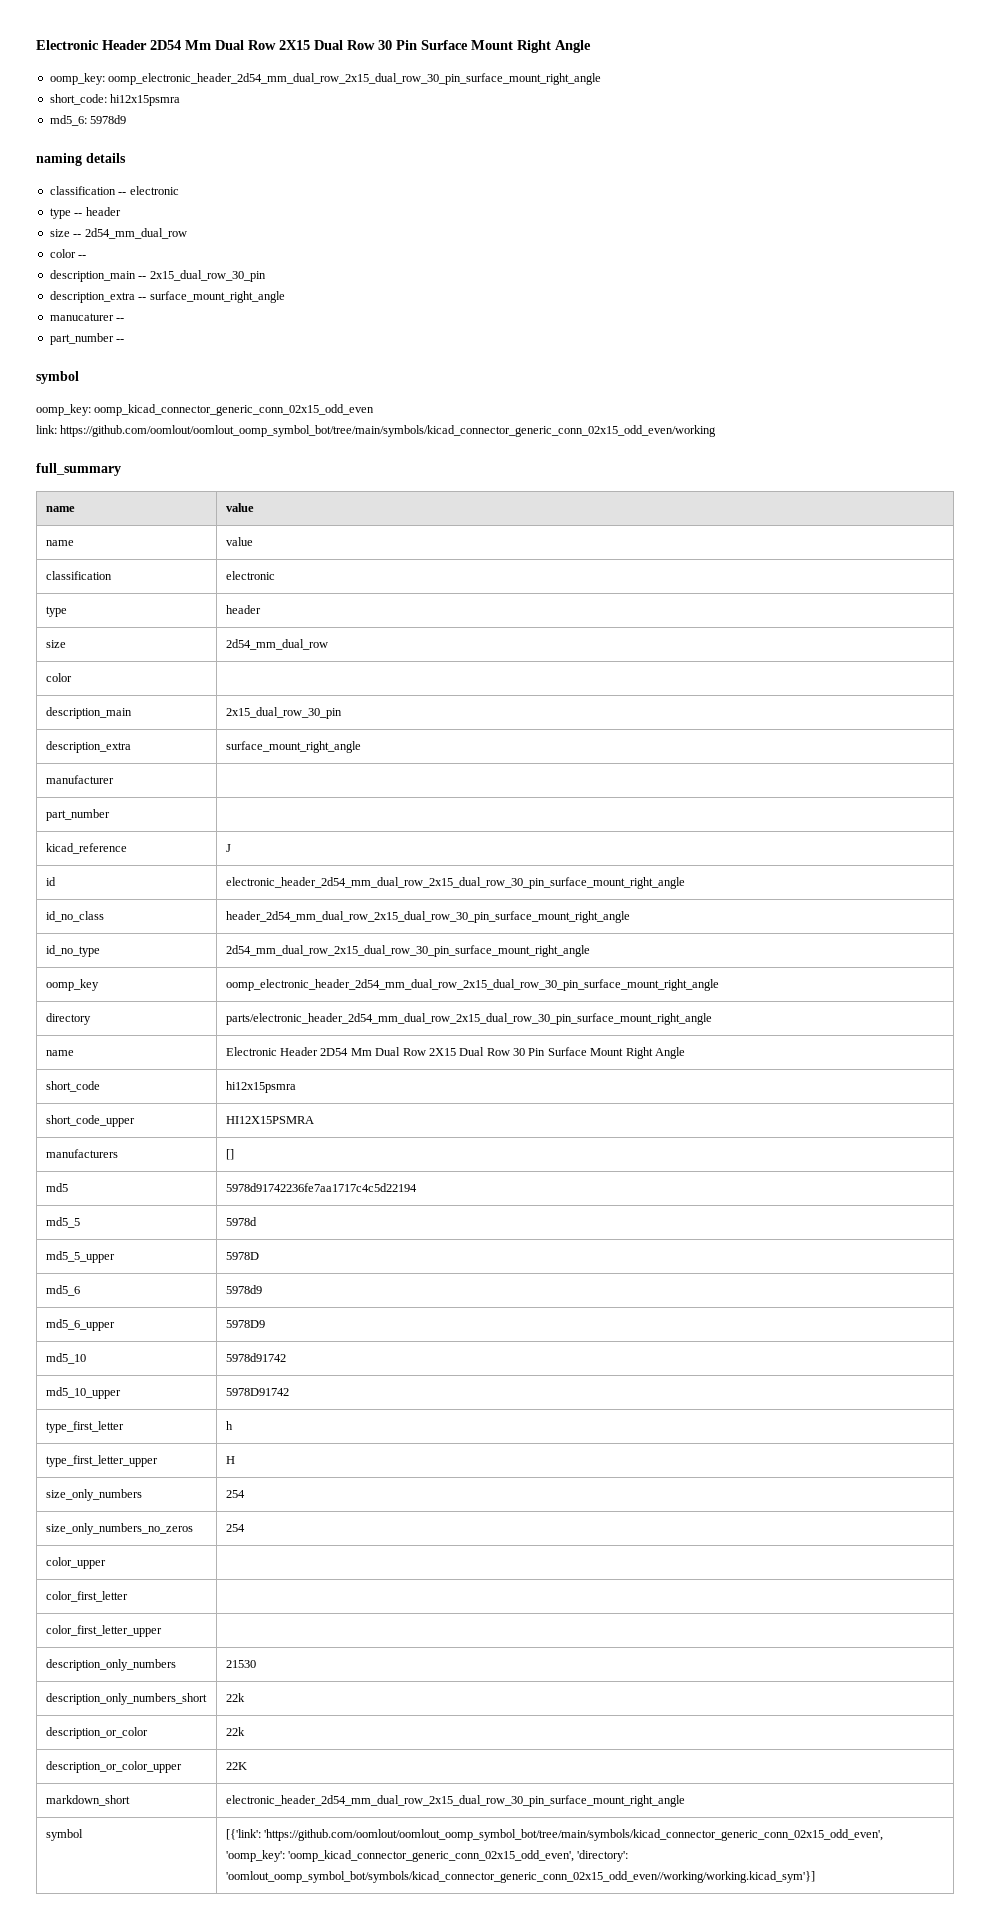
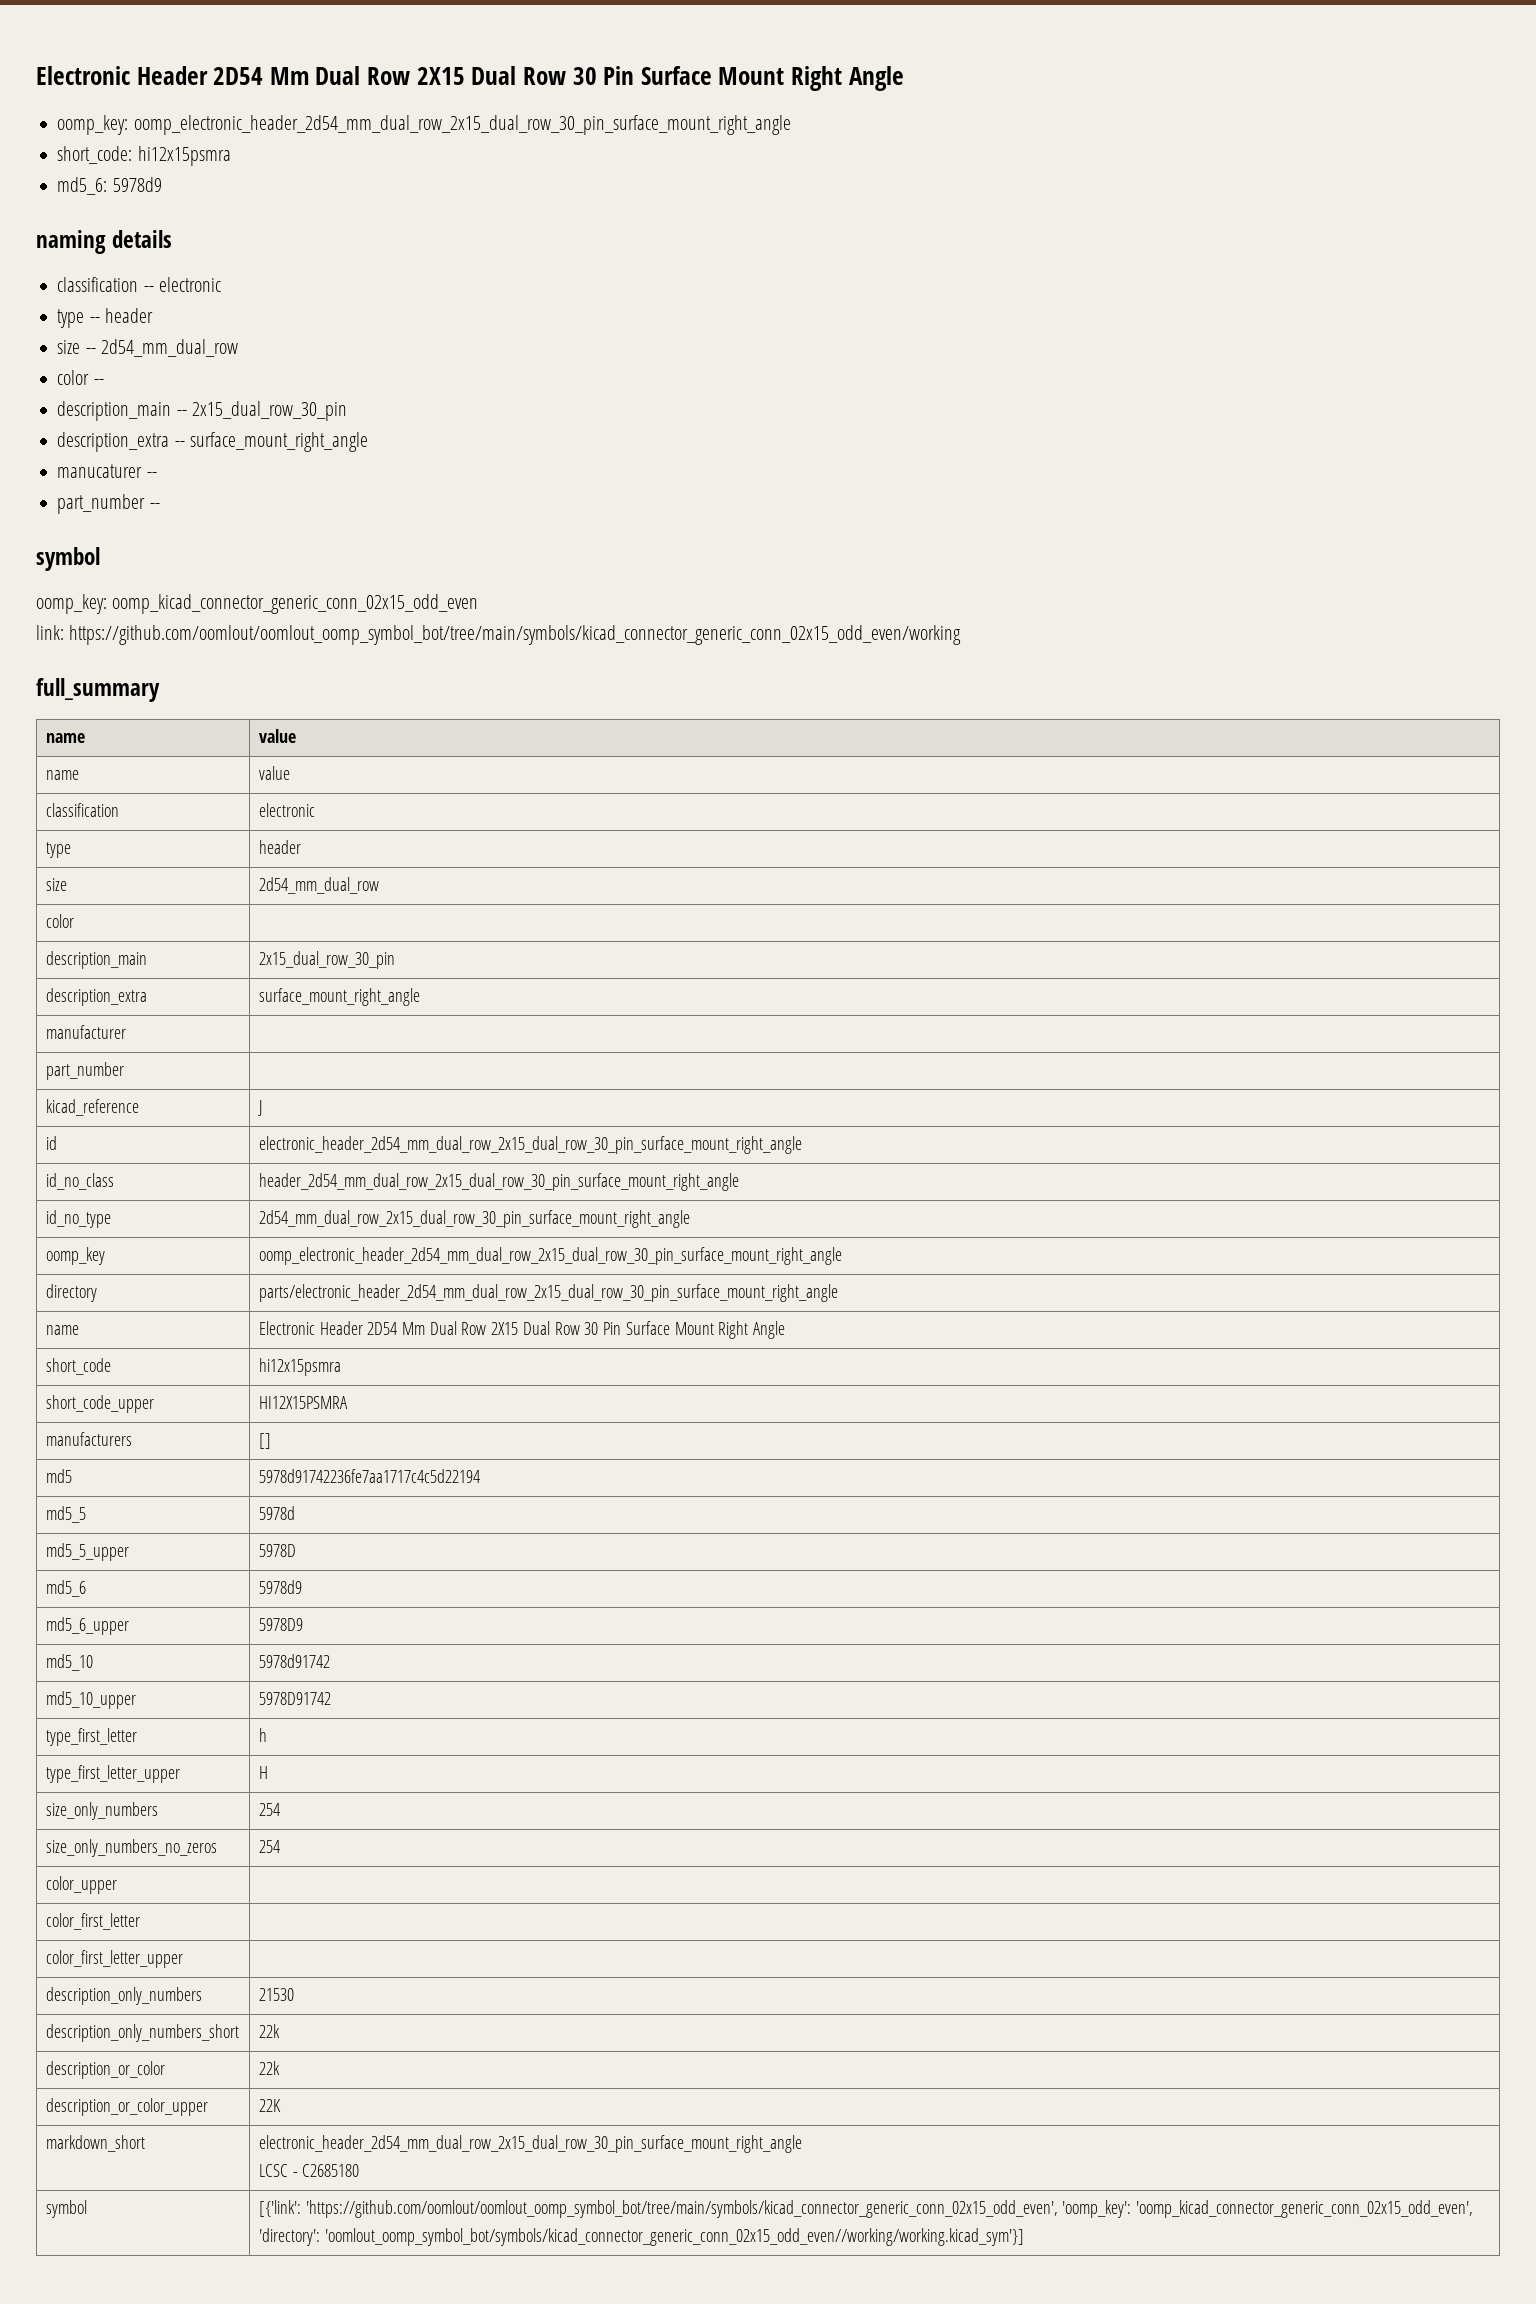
  markdown_short | electronic_header_2d54_mm_dual_row_2x15_dual_row_30_pin_surface_mount_right_angle
+ LCSC - C2685180

